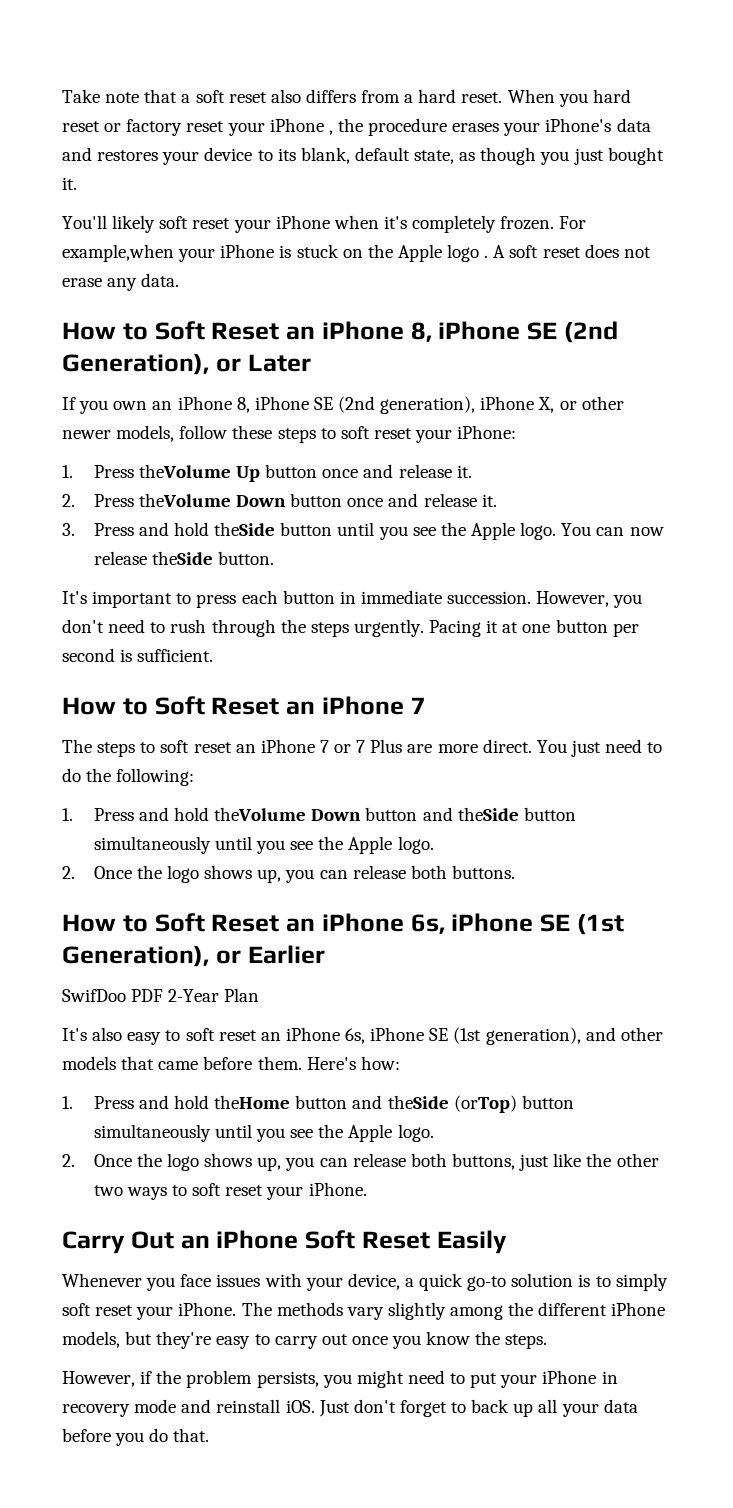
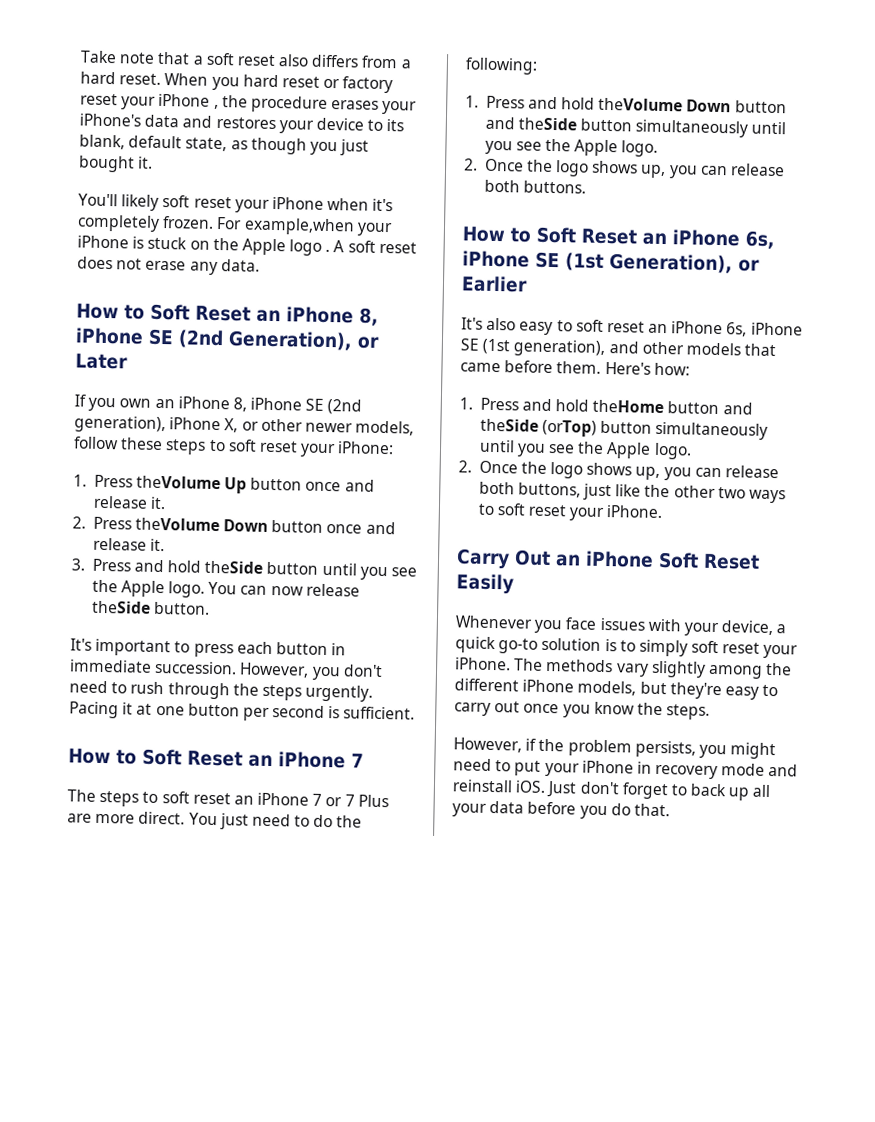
- SwifDoo PDF 2-Year Plan

